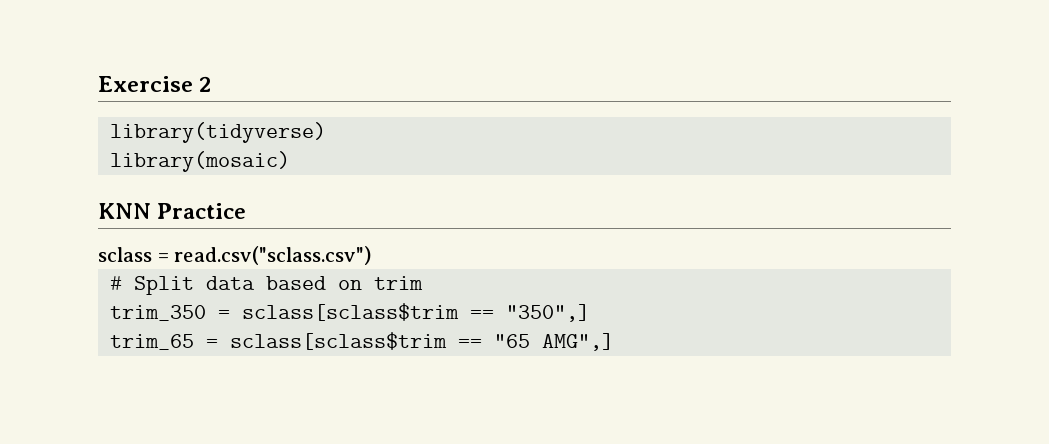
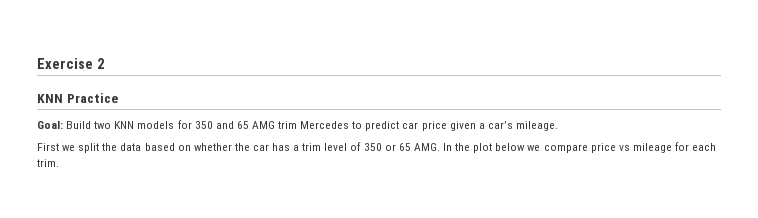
- library(tidyverse)
- library(mosaic)
- sclass = read.csv("sclass.csv")
- # Split data based on trim
- trim_350 = sclass[sclass$trim == "350",]
- trim_65 = sclass[sclass$trim == "65 AMG",]
+ Goal: Build two KNN models for 350 and 65 AMG trim Mercedes to predict car price given a car’s mileage.
+ First we split the data based on whether the car has a trim level of 350 or 65 AMG. In the plot below we compare price vs mileage for each trim.

